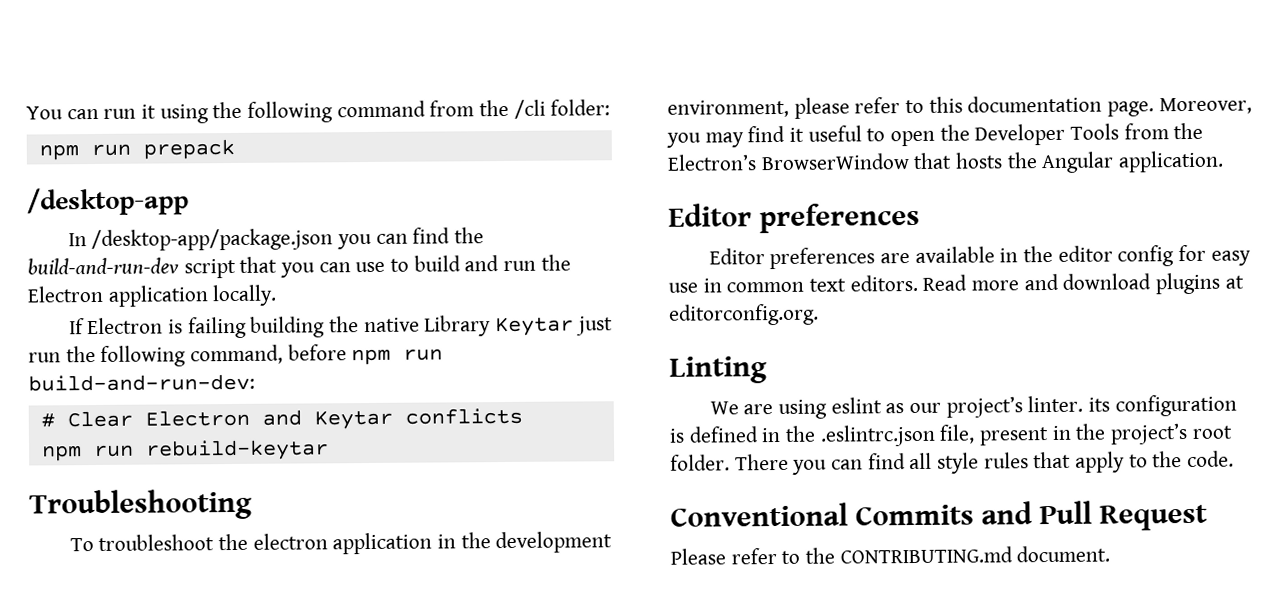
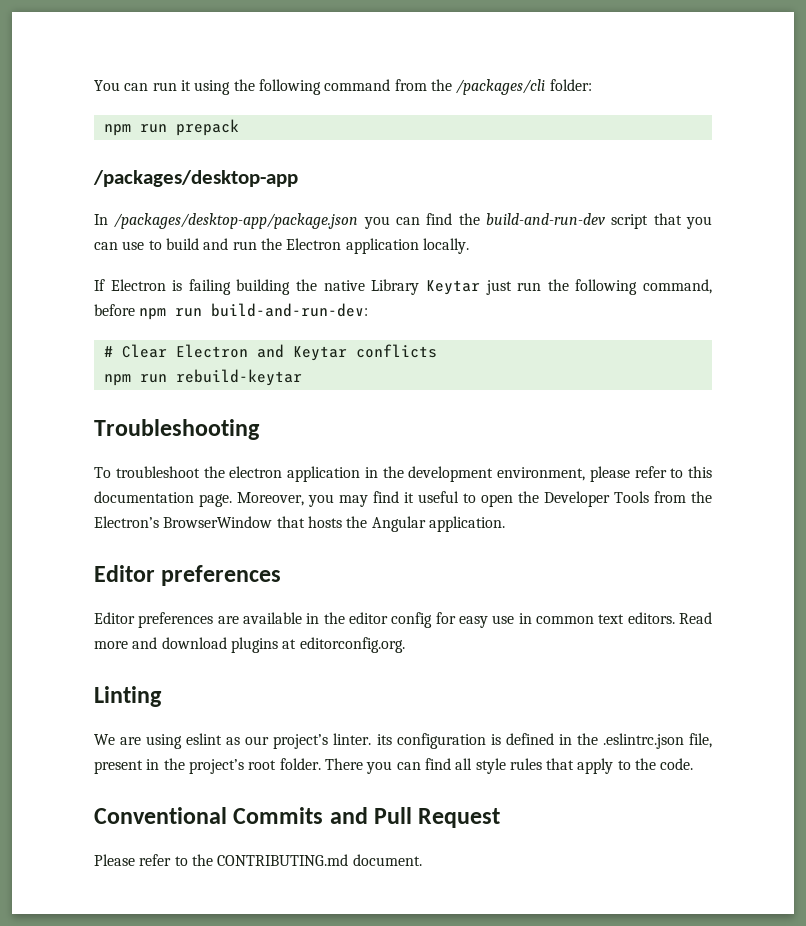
- You can run it using the following command from the /cli folder:
+ You can run it using the following command from the /packages/cli folder:
- /desktop-app
+ /packages/desktop-app
- In /desktop-app/package.json you can find the build-and-run-dev script that you can use to build and run the Electron application locally.
+ In /packages/desktop-app/package.json you can find the build-and-run-dev script that you can use to build and run the Electron application locally.

